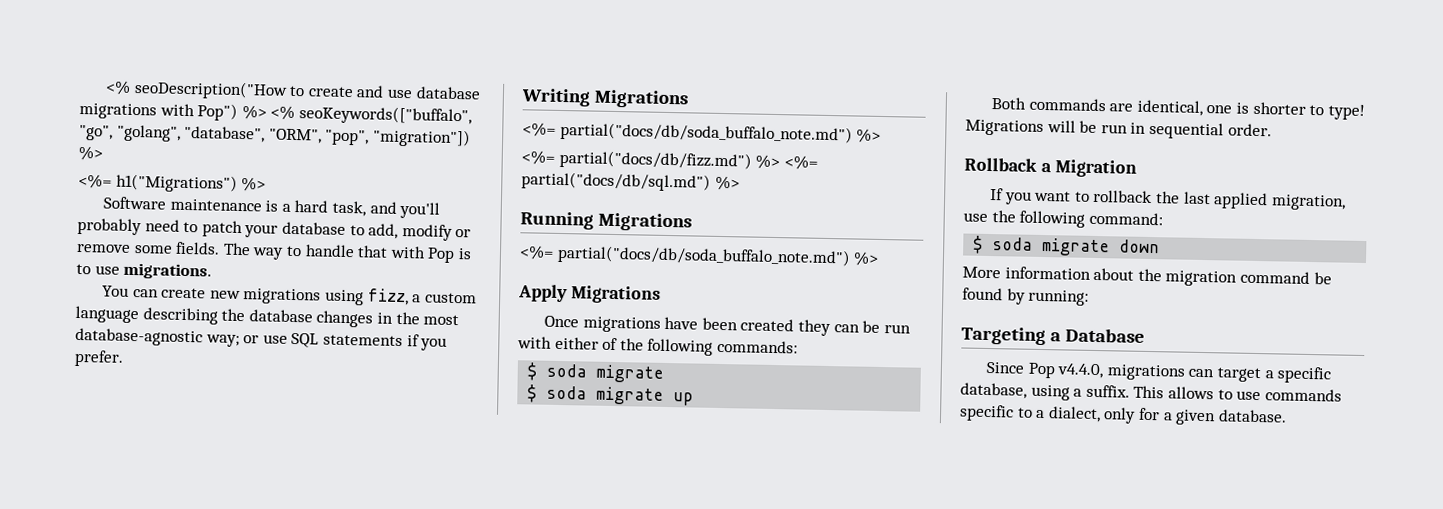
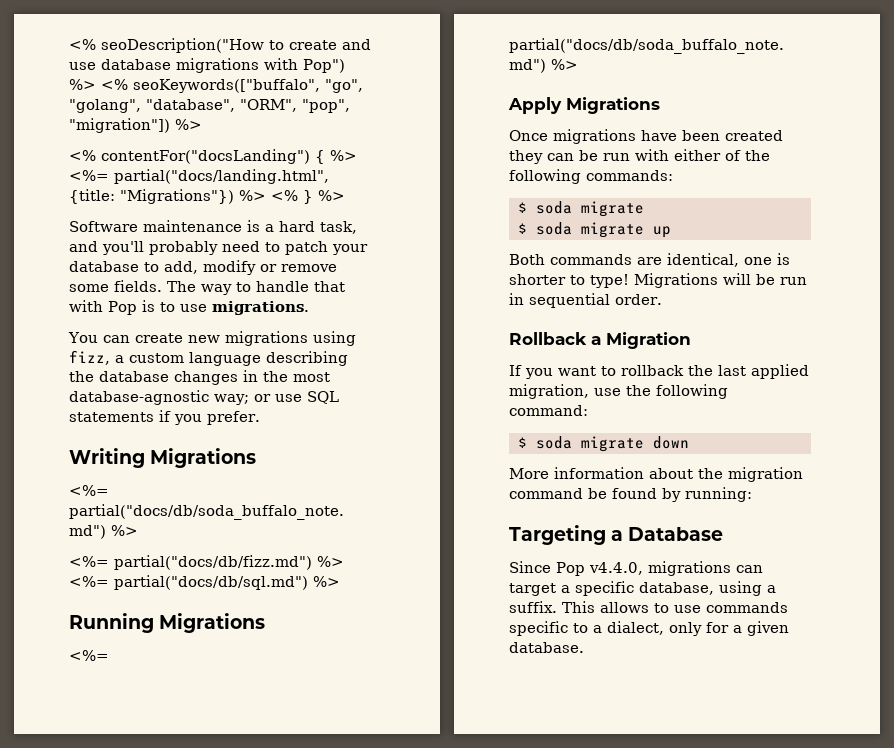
- <%= h1("Migrations") %>
+ <% contentFor("docsLanding") { %> <%= partial("docs/landing.html", {title: "Migrations"}) %> <% } %>

